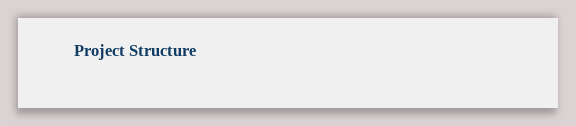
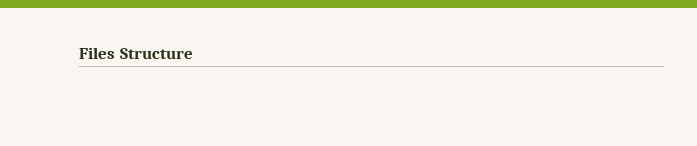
- Project Structure
+ Files Structure

